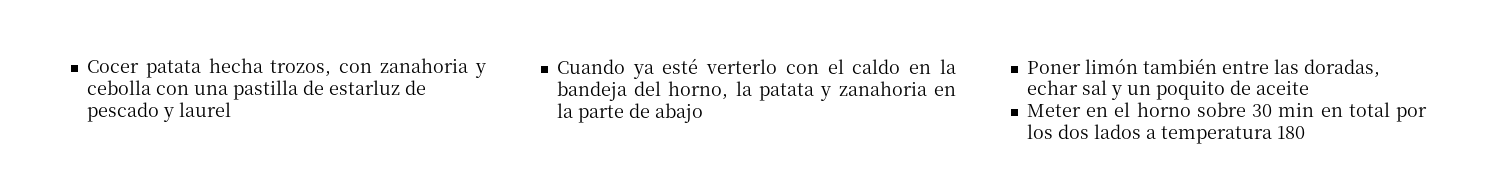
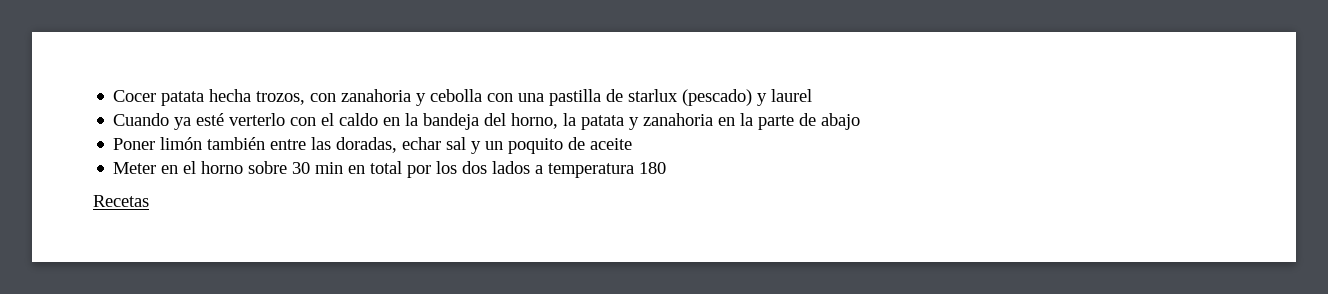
- Cocer patata hecha trozos, con zanahoria y cebolla con una pastilla de estarluz de pescado y laurel
+ Cocer patata hecha trozos, con zanahoria y cebolla con una pastilla de starlux (pescado) y laurel
+ Recetas

